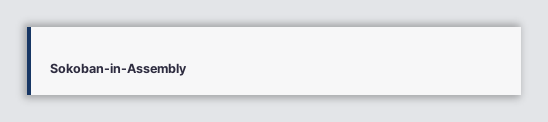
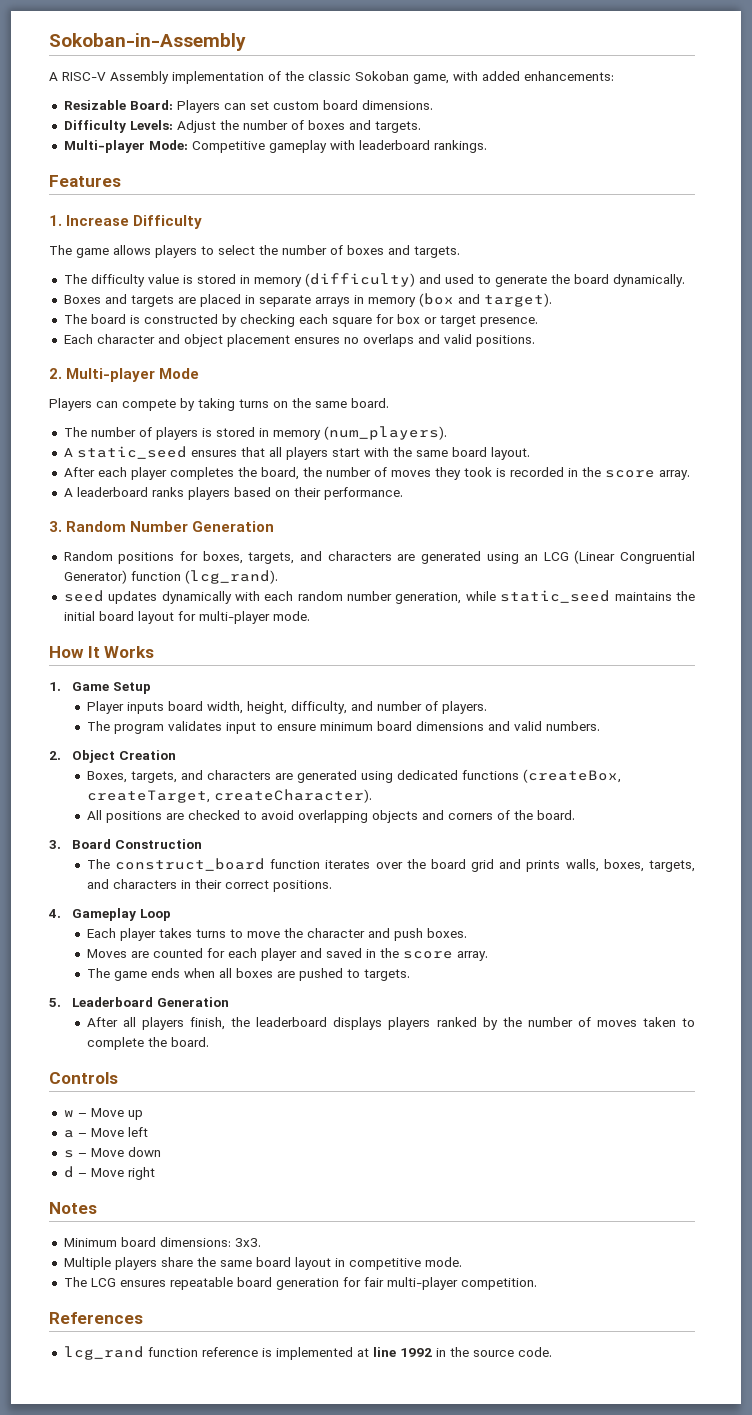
+ A RISC-V Assembly implementation of the classic Sokoban game, with added enhancements:
+ Resizable Board: Players can set custom board dimensions.
+ Difficulty Levels: Adjust the number of boxes and targets.
+ Multi-player Mode: Competitive gameplay with leaderboard rankings.
+ Features
+ 1. Increase Difficulty
+ The game allows players to select the number of boxes and targets.
+ The difficulty value is stored in memory (difficulty) and used to generate the board dynamically.
+ Boxes and targets are placed in separate arrays in memory (box and target).
+ The board is constructed by checking each square for box or target presence.
+ Each character and object placement ensures no overlaps and valid positions.
+ 2. Multi-player Mode
+ Players can compete by taking turns on the same board.
+ The number of players is stored in memory (num_players).
+ A static_seed ensures that all players start with the same board layout.
+ After each player completes the board, the number of moves they took is recorded in the score array.
+ A leaderboard ranks players based on their performance.
+ 3. Random Number Generation
+ Random positions for boxes, targets, and characters are generated using an LCG (Linear Congruential Generator) function (lcg_rand).
+ seed updates dynamically with each random number generation, while static_seed maintains the initial board layout for multi-player mode.
+ How It Works
+ 1. Game Setup
+ Player inputs board width, height, difficulty, and number of players.
+ The program validates input to ensure minimum board dimensions and valid numbers.
+ 2. Object Creation
+ Boxes, targets, and characters are generated using dedicated functions (createBox, createTarget, createCharacter).
+ All positions are checked to avoid overlapping objects and corners of the board.
+ 3. Board Construction
+ The construct_board function iterates over the board grid and prints walls, boxes, targets, and characters in their correct positions.
+ 4. Gameplay Loop
+ Each player takes turns to move the character and push boxes.
+ Moves are counted for each player and saved in the score array.
+ The game ends when all boxes are pushed to targets.
+ 5. Leaderboard Generation
+ After all players finish, the leaderboard displays players ranked by the number of moves taken to complete the board.
+ Controls
+ w – Move up
+ a – Move left
+ s – Move down
+ d – Move right
+ Notes
+ Minimum board dimensions: 3x3.
+ Multiple players share the same board layout in competitive mode.
+ The LCG ensures repeatable board generation for fair multi-player competition.
+ References
+ lcg_rand function reference is implemented at line 1992 in the source code.

